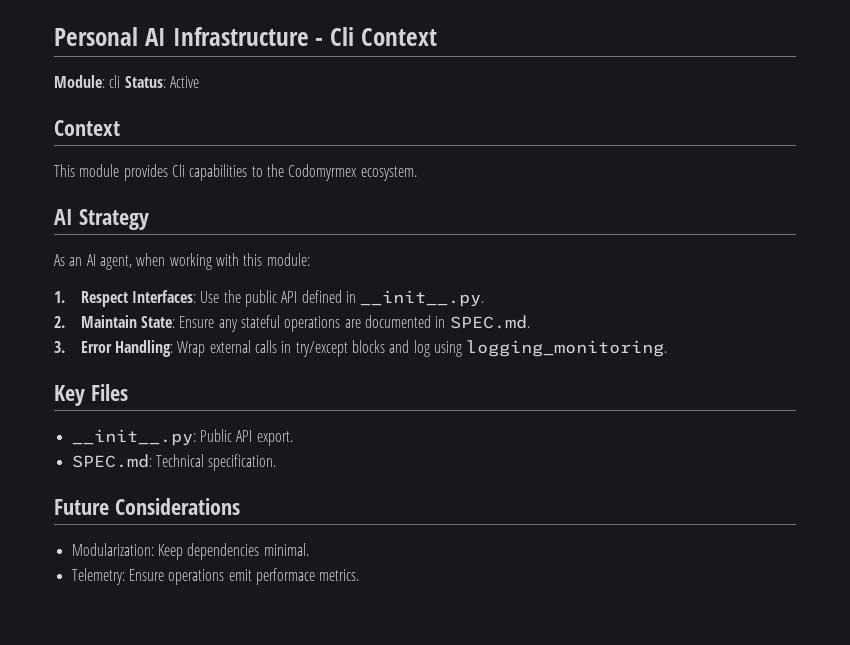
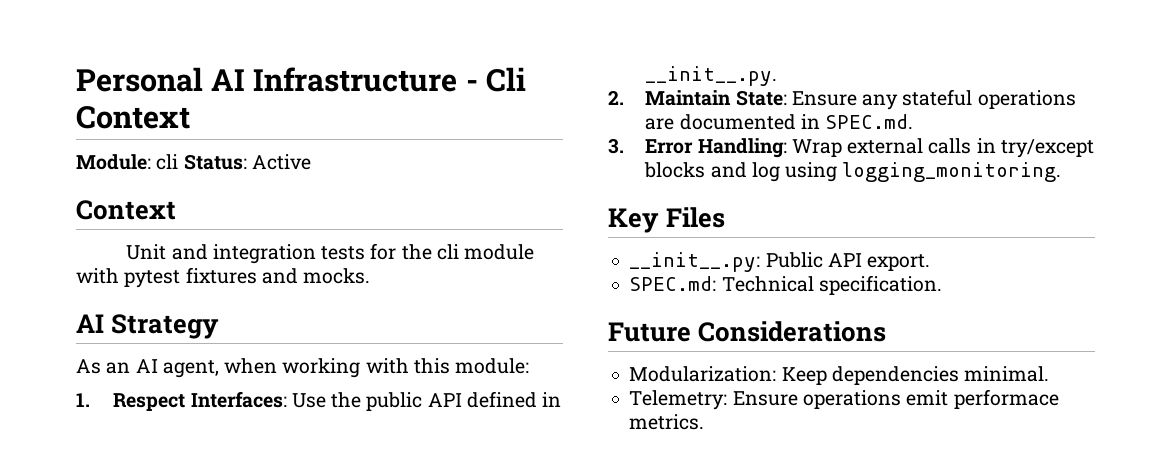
- This module provides Cli capabilities to the Codomyrmex ecosystem.
+ Unit and integration tests for the cli module with pytest fixtures and mocks.

